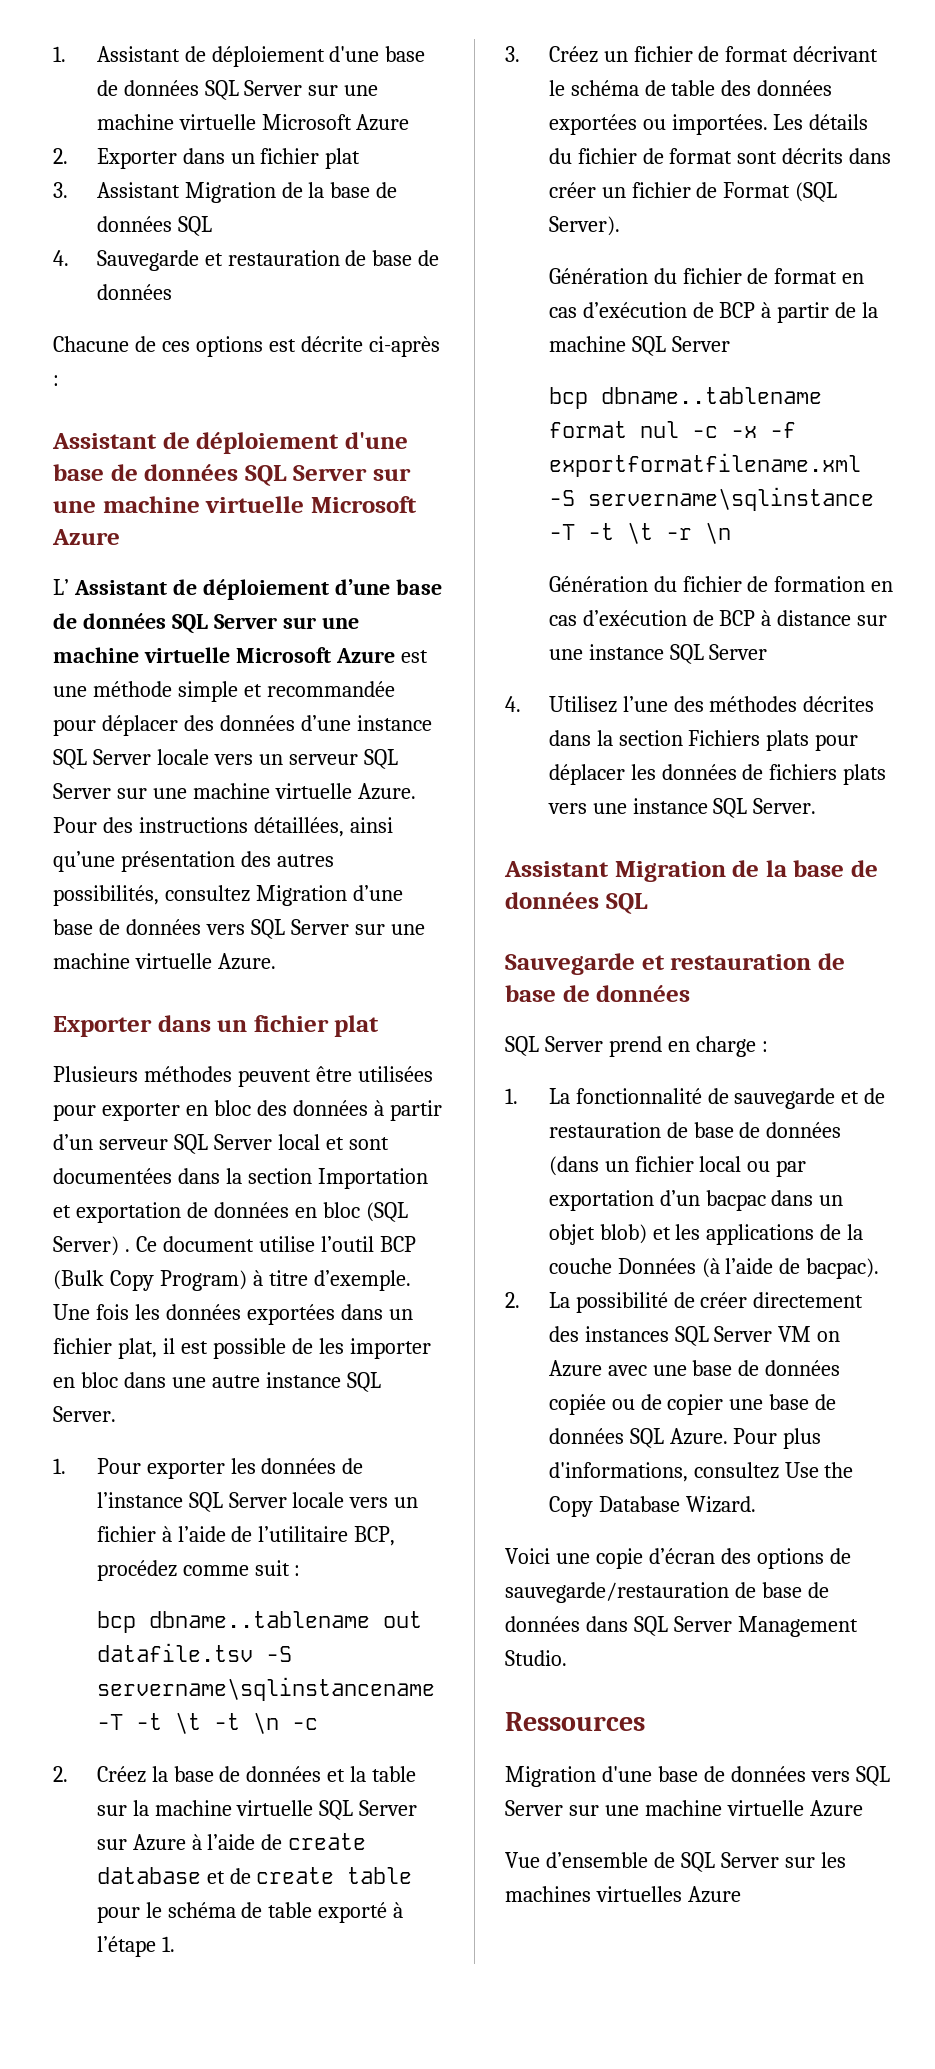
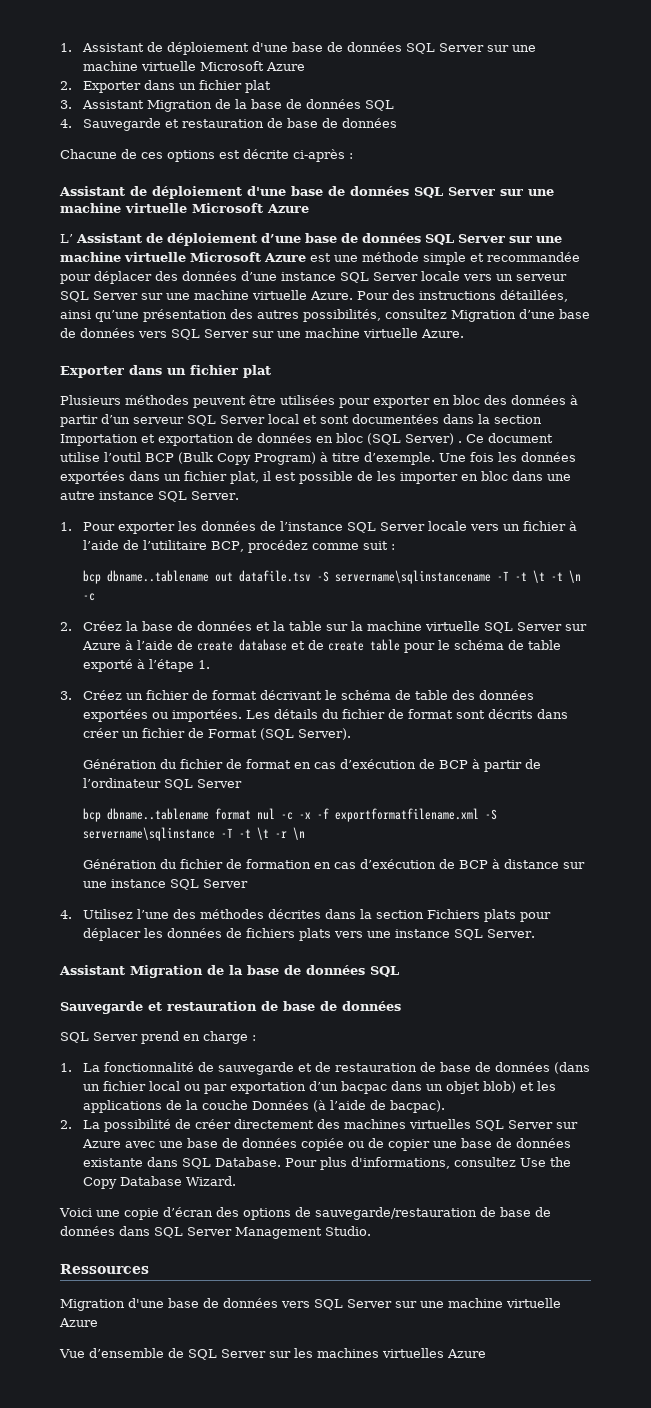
- Génération du fichier de format en cas d’exécution de BCP à partir de la machine SQL Server
+ Génération du fichier de format en cas d’exécution de BCP à partir de l’ordinateur SQL Server
- 2. La possibilité de créer directement des instances SQL Server VM on Azure avec une base de données copiée ou de copier une base de données SQL Azure.
+ 2. La possibilité de créer directement des machines virtuelles SQL Server sur Azure avec une base de données copiée ou de copier une base de données existante dans SQL Database.

